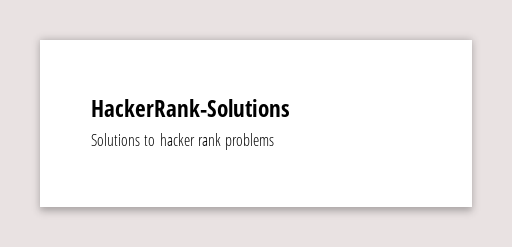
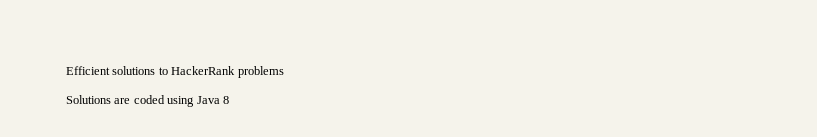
- HackerRank-Solutions
- Solutions to hacker rank problems
+ Efficient solutions to HackerRank problems
+ Solutions are coded using Java 8

